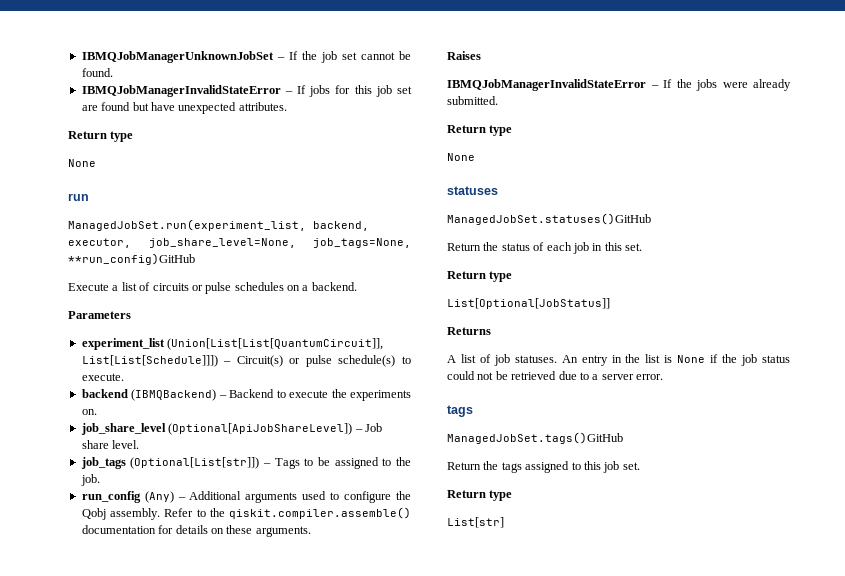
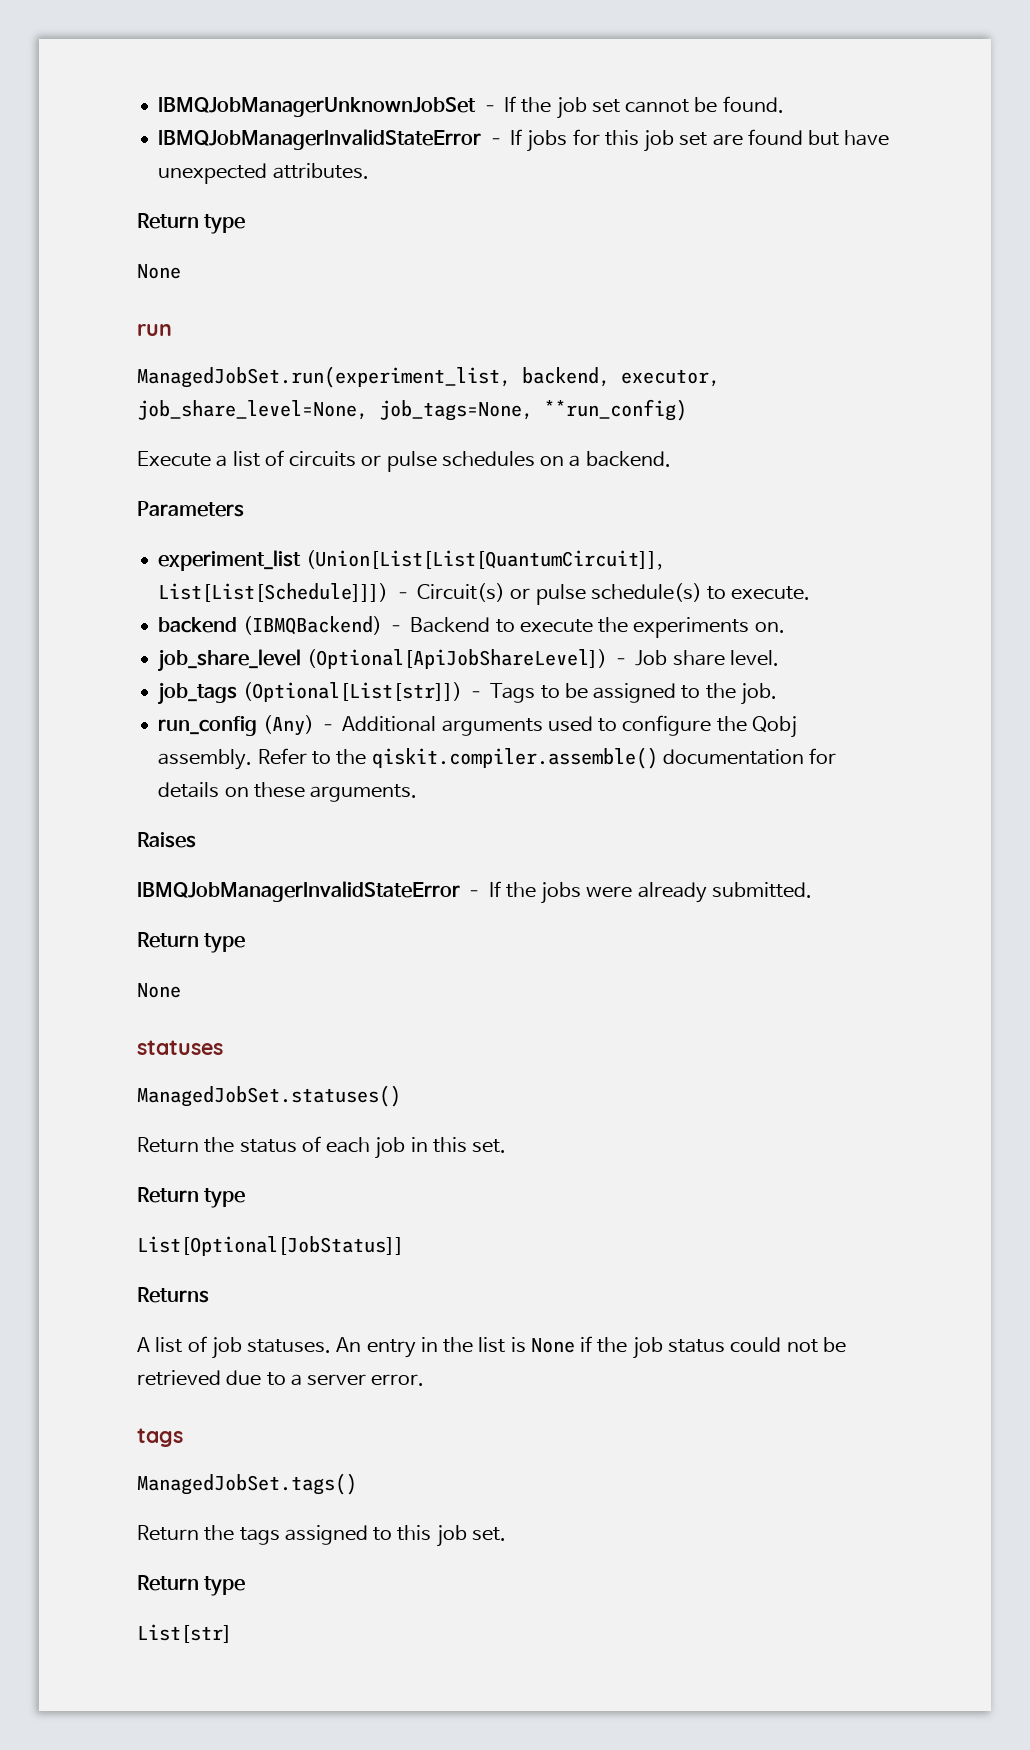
- ManagedJobSet.run(experiment_list, backend, executor, job_share_level=None, job_tags=None, **run_config)GitHub
+ ManagedJobSet.run(experiment_list, backend, executor, job_share_level=None, job_tags=None, **run_config)
- ManagedJobSet.statuses()GitHub
+ ManagedJobSet.statuses()
- ManagedJobSet.tags()GitHub
+ ManagedJobSet.tags()

